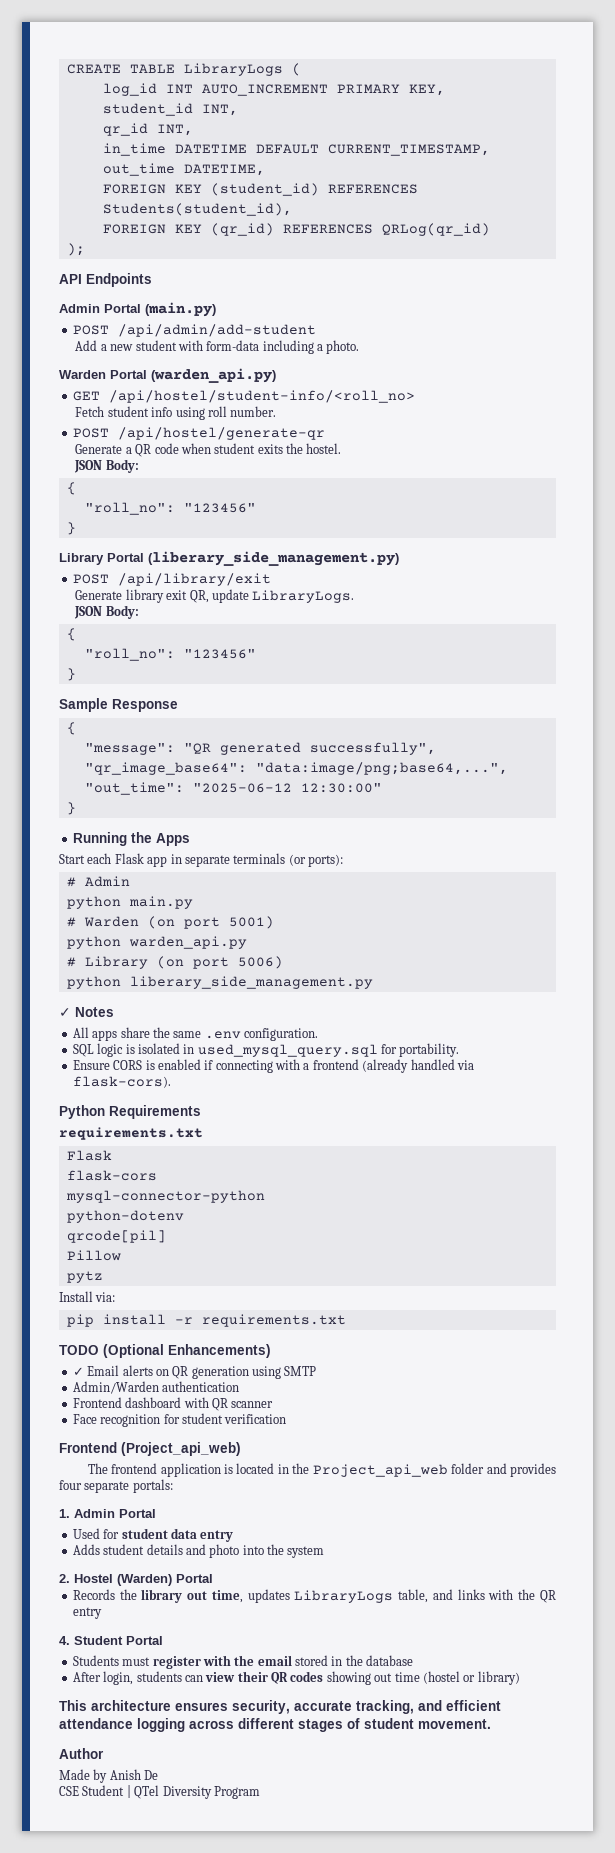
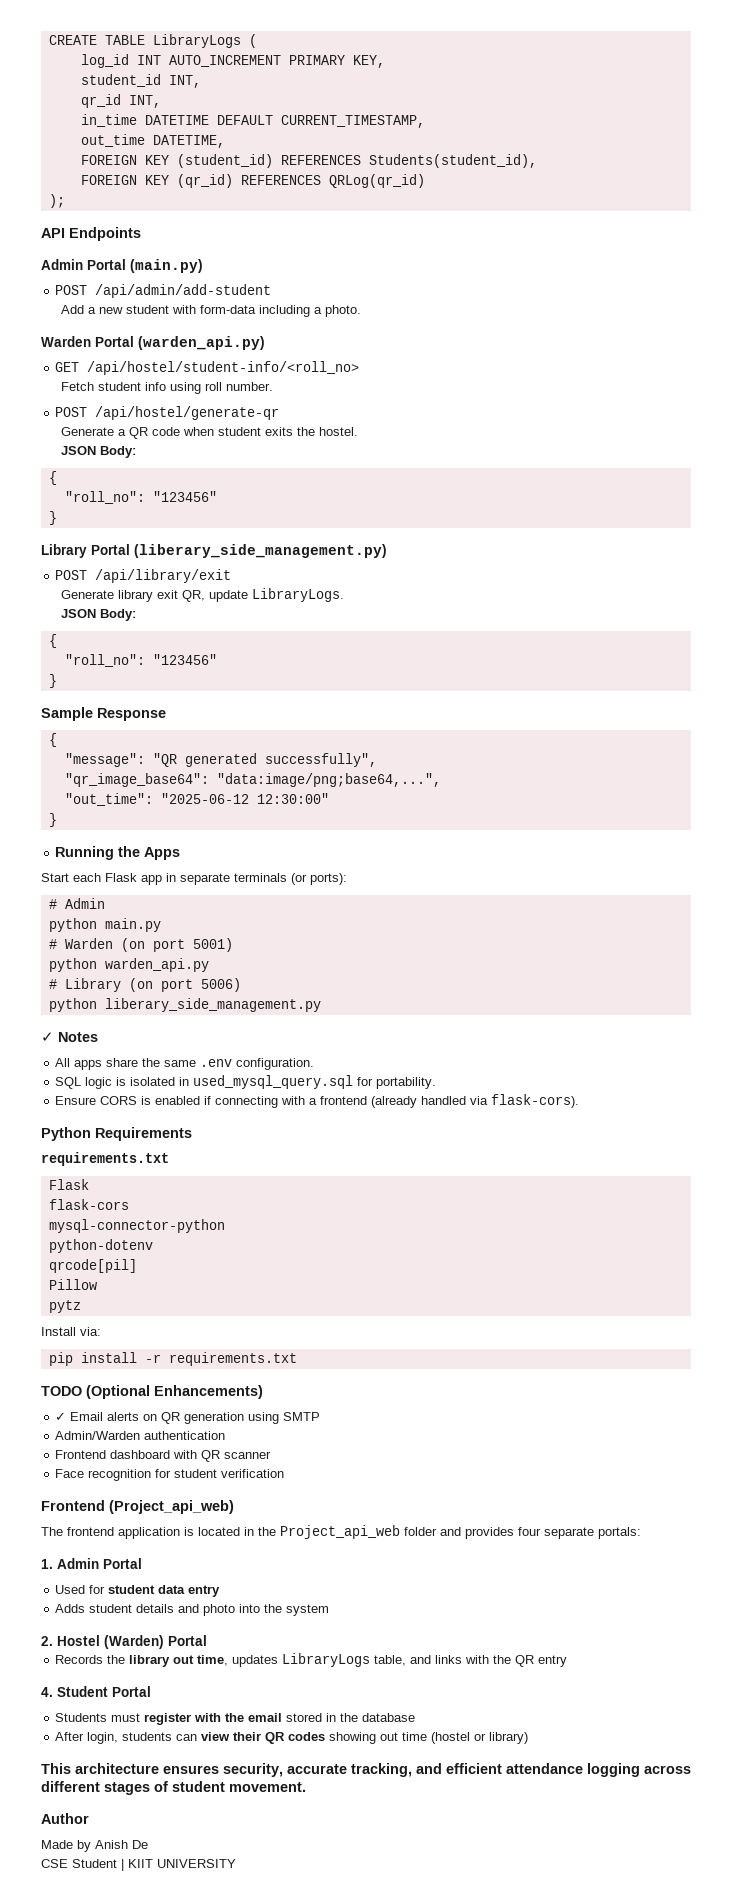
- CSE Student | QTel Diversity Program
+ CSE Student | KIIT UNIVERSITY

